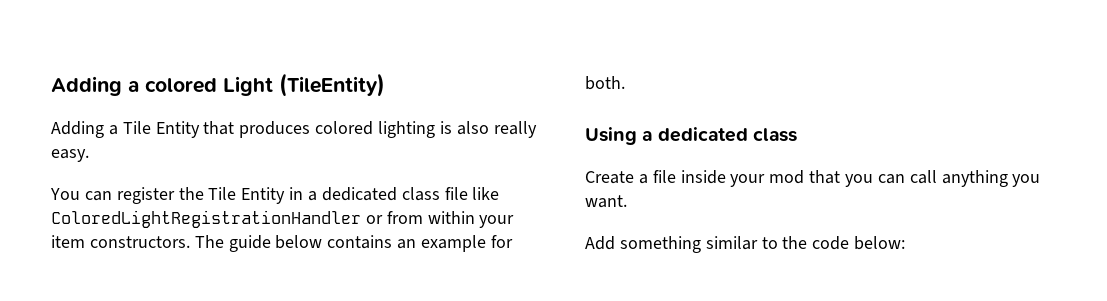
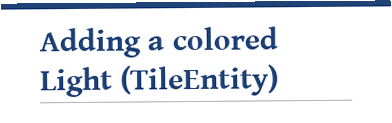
- Adding a Tile Entity that produces colored lighting is also really easy.
- You can register the Tile Entity in a dedicated class file like ColoredLightRegistrationHandler or from within your item constructors. The guide below contains an example for both.
- Using a dedicated class
- Create a file inside your mod that you can call anything you want.
- Add something similar to the code below:

